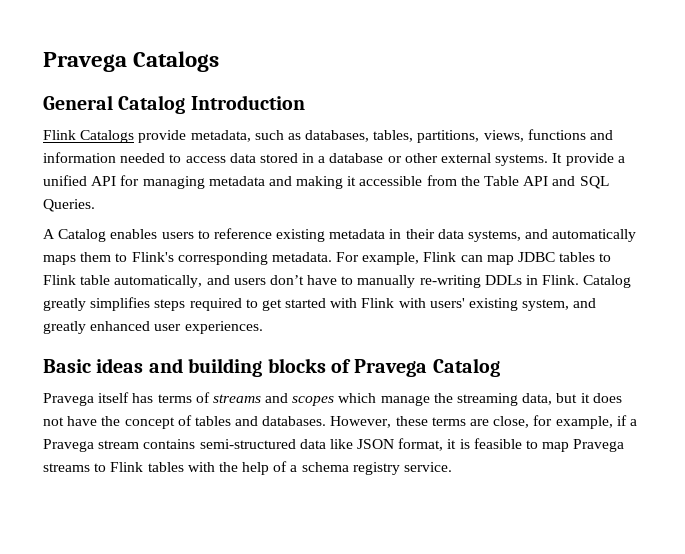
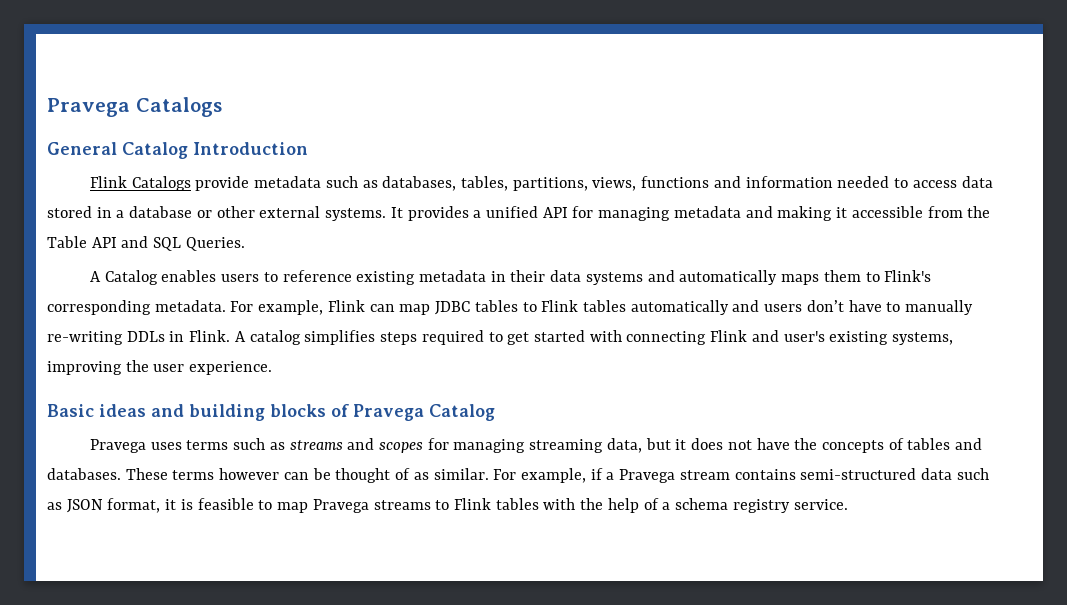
- Flink Catalogs provide metadata, such as databases, tables, partitions, views, functions and information needed to access data stored in a database or other external systems.
+ Flink Catalogs provide metadata such as databases, tables, partitions, views, functions and information needed to access data stored in a database or other external systems.
- It provide a unified API for managing metadata and making it accessible from the Table API and SQL Queries.
+ It provides a unified API for managing metadata and making it accessible from the Table API and SQL Queries.
- A Catalog enables users to reference existing metadata in their data systems, and automatically maps them to Flink's corresponding metadata.
+ A Catalog enables users to reference existing metadata in their data systems and automatically maps them to Flink's corresponding metadata.
- For example, Flink can map JDBC tables to Flink table automatically, and users don’t have to manually re-writing DDLs in Flink.
+ For example, Flink can map JDBC tables to Flink tables automatically and users don’t have to manually re-writing DDLs in Flink.
- Catalog greatly simplifies steps required to get started with Flink with users' existing system, and greatly enhanced user experiences.
+ A catalog simplifies steps required to get started with connecting Flink and user's existing systems, improving the user experience.
- Pravega itself has terms of streams and scopes which manage the streaming data, but it does not have the concept of tables and databases.
+ Pravega uses terms such as streams and scopes for managing streaming data, but it does not have the concepts of tables and databases.
- However, these terms are close, for example, if a Pravega stream contains semi-structured data like JSON format, it is feasible to map Pravega streams to Flink tables with the help of a schema registry service.
+ These terms however can be thought of as similar. For example, if a Pravega stream contains semi-structured data such as JSON format, it is feasible to map Pravega streams to Flink tables with the help of a schema registry service.

